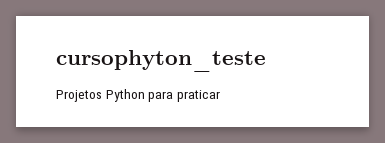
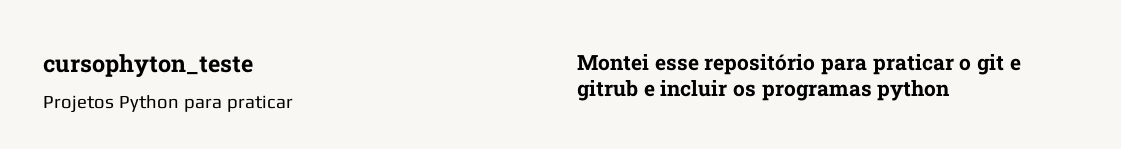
+ Montei esse repositório para praticar o git e gitrub e incluir os programas python

